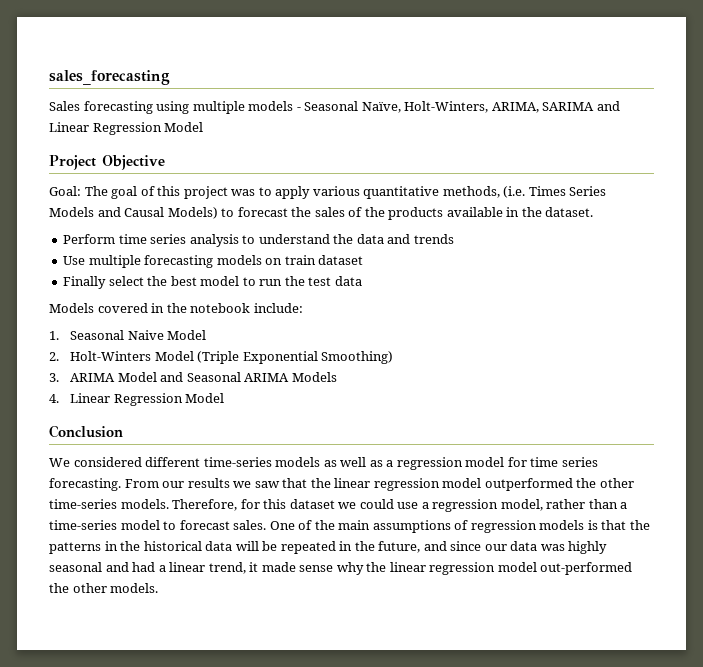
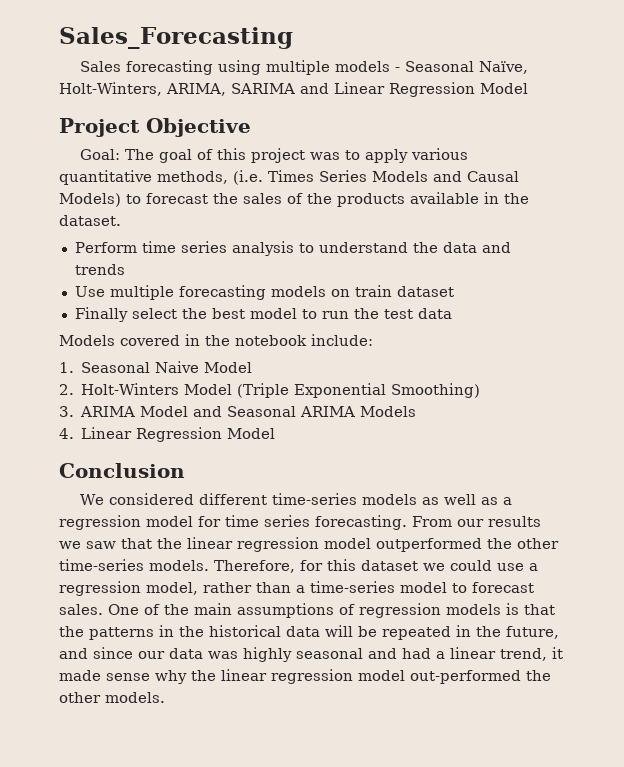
- sales_forecasting
+ Sales_Forecasting

